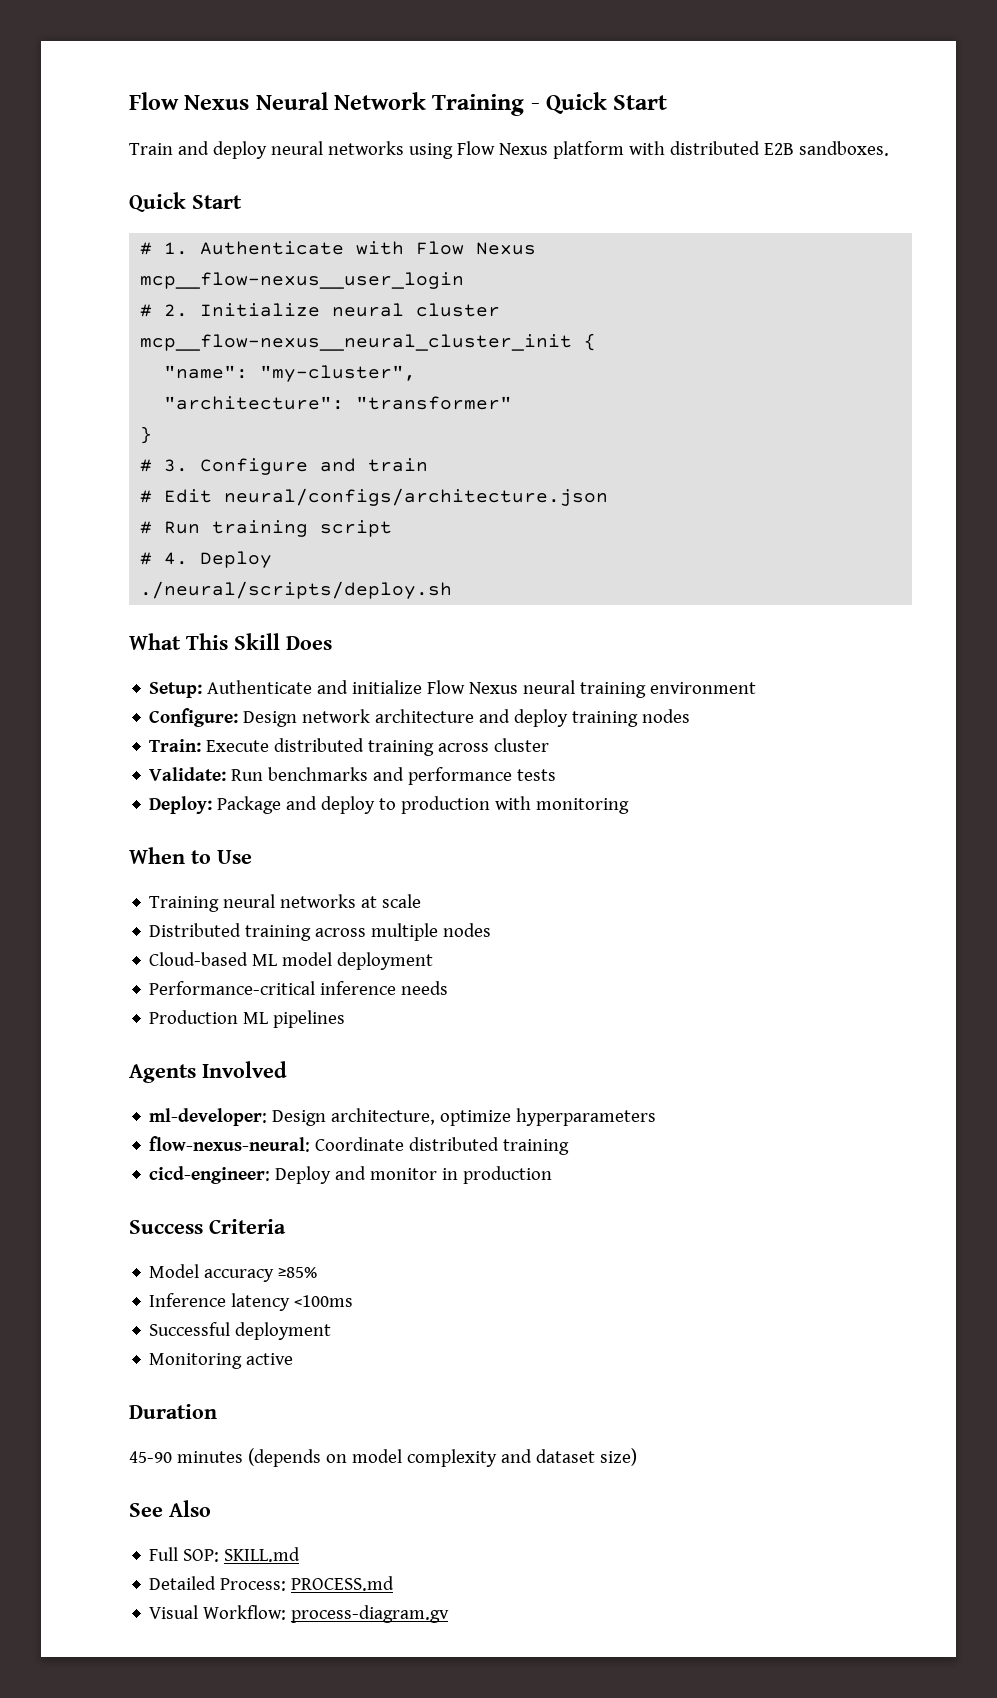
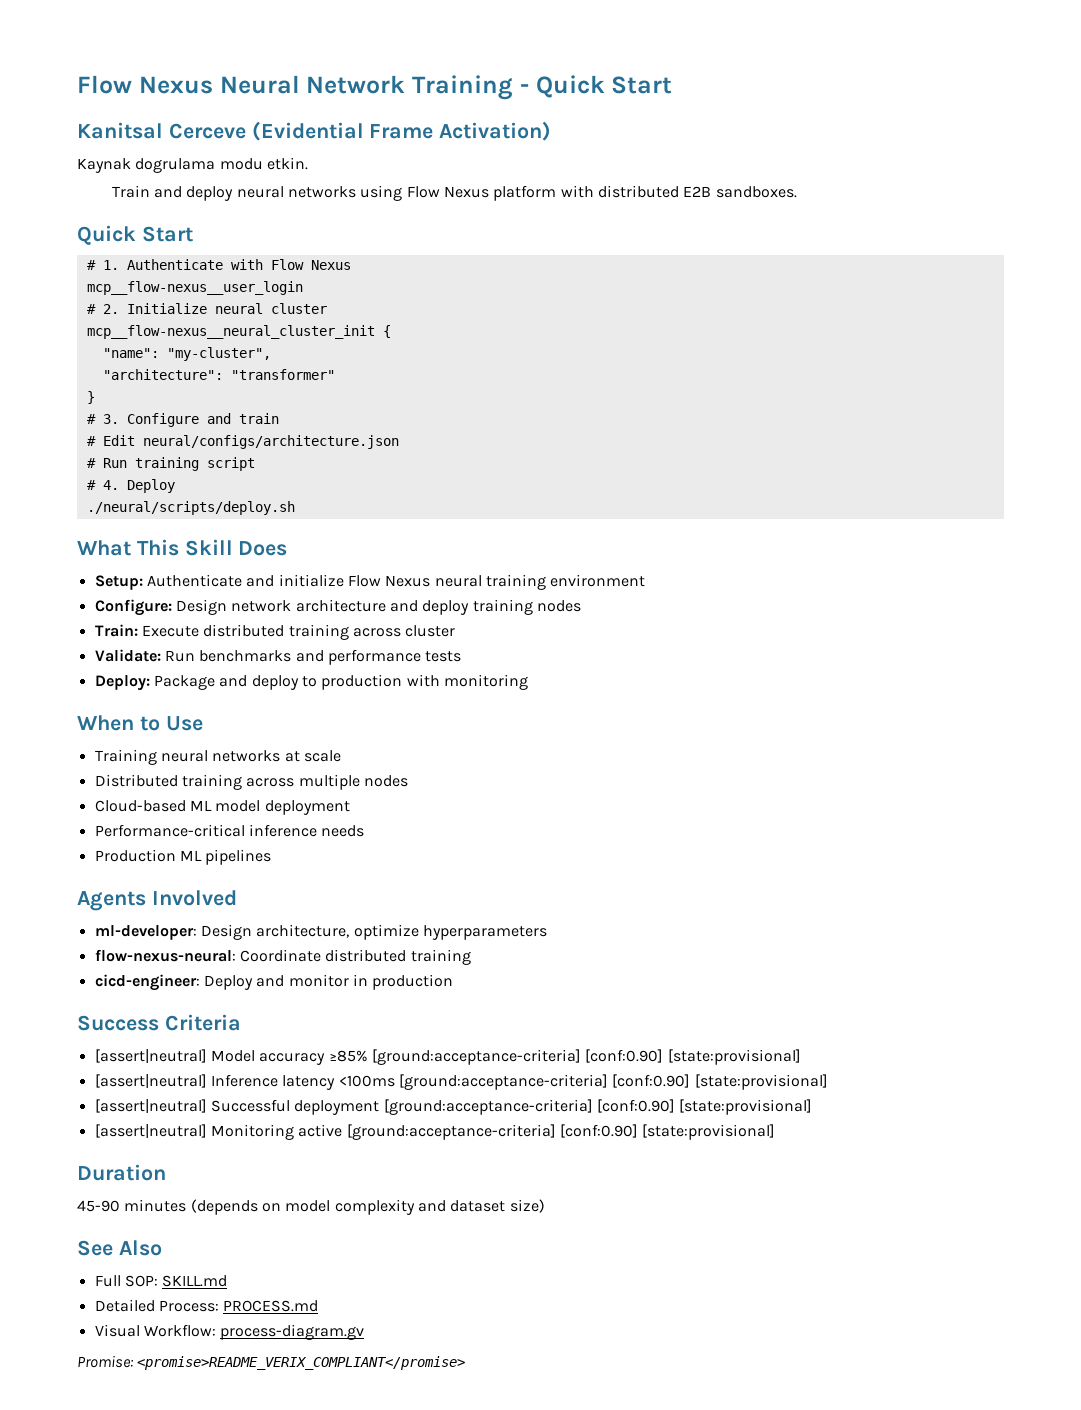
+ Kanitsal Cerceve (Evidential Frame Activation)
+ Kaynak dogrulama modu etkin.
- Model accuracy ≥85%
- Inference latency <100ms
- Successful deployment
- Monitoring active
+ [assert|neutral] Model accuracy ≥85% [ground:acceptance-criteria] [conf:0.90] [state:provisional]
+ [assert|neutral] Inference latency <100ms [ground:acceptance-criteria] [conf:0.90] [state:provisional]
+ [assert|neutral] Successful deployment [ground:acceptance-criteria] [conf:0.90] [state:provisional]
+ [assert|neutral] Monitoring active [ground:acceptance-criteria] [conf:0.90] [state:provisional]
+ Promise: <promise>README_VERIX_COMPLIANT</promise>

